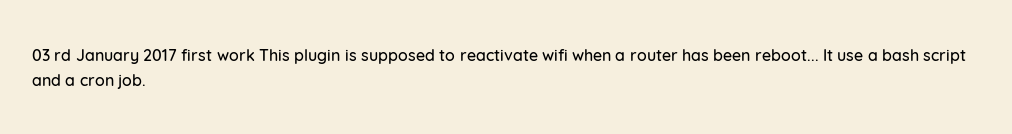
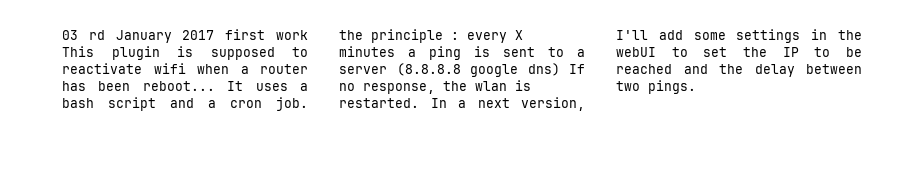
- It use a bash script and a cron job.
+ It uses a bash script and a cron job. the principle : every X minutes a ping is sent to a server (8.8.8.8 google dns) If no response, the wlan is restarted. In a next version, I'll add some settings in the webUI to set the IP to be reached and the delay between two pings.

